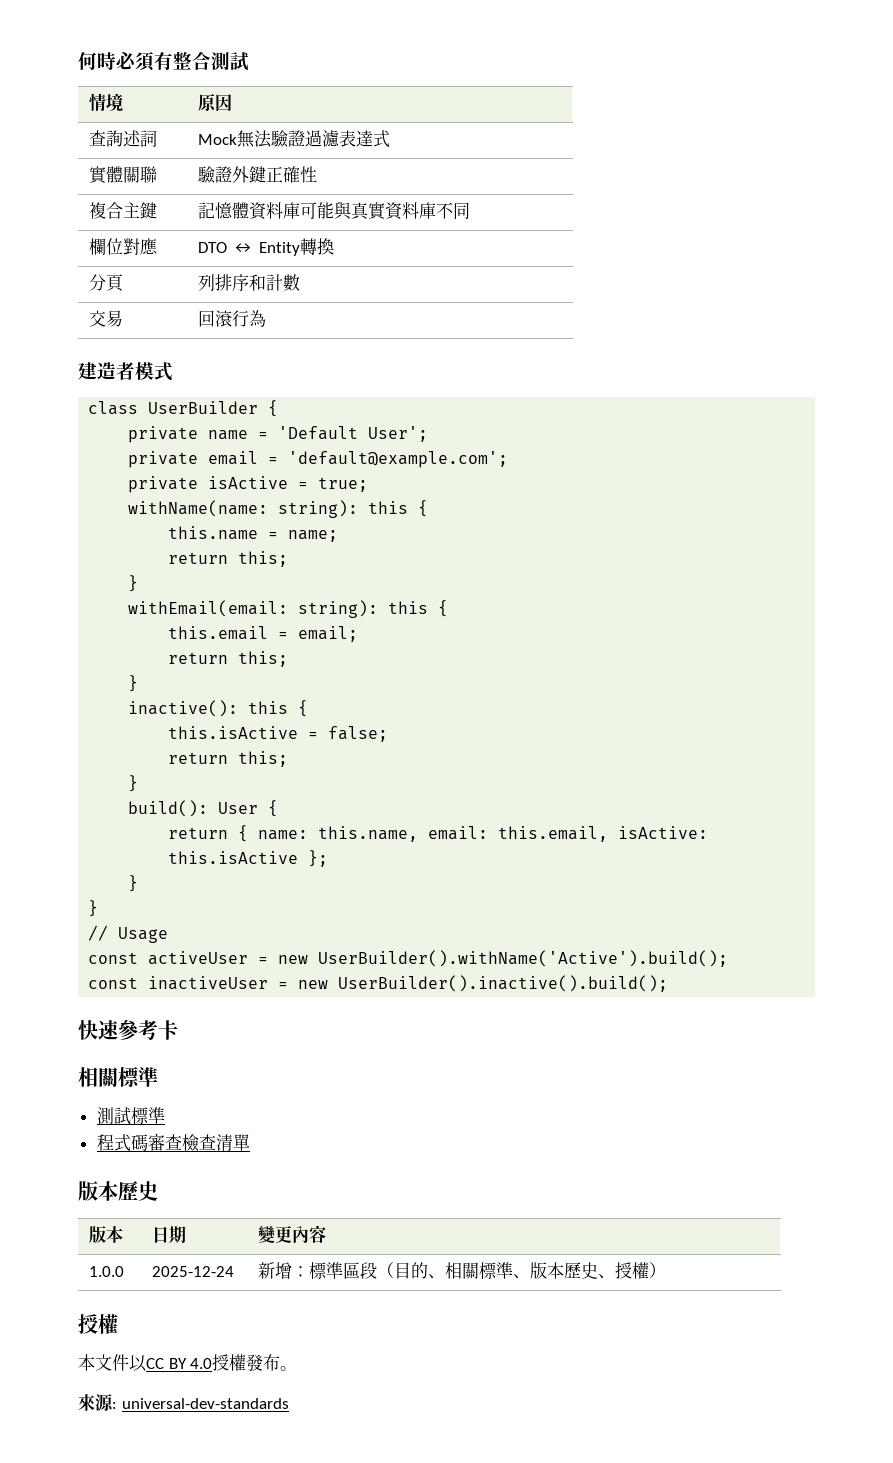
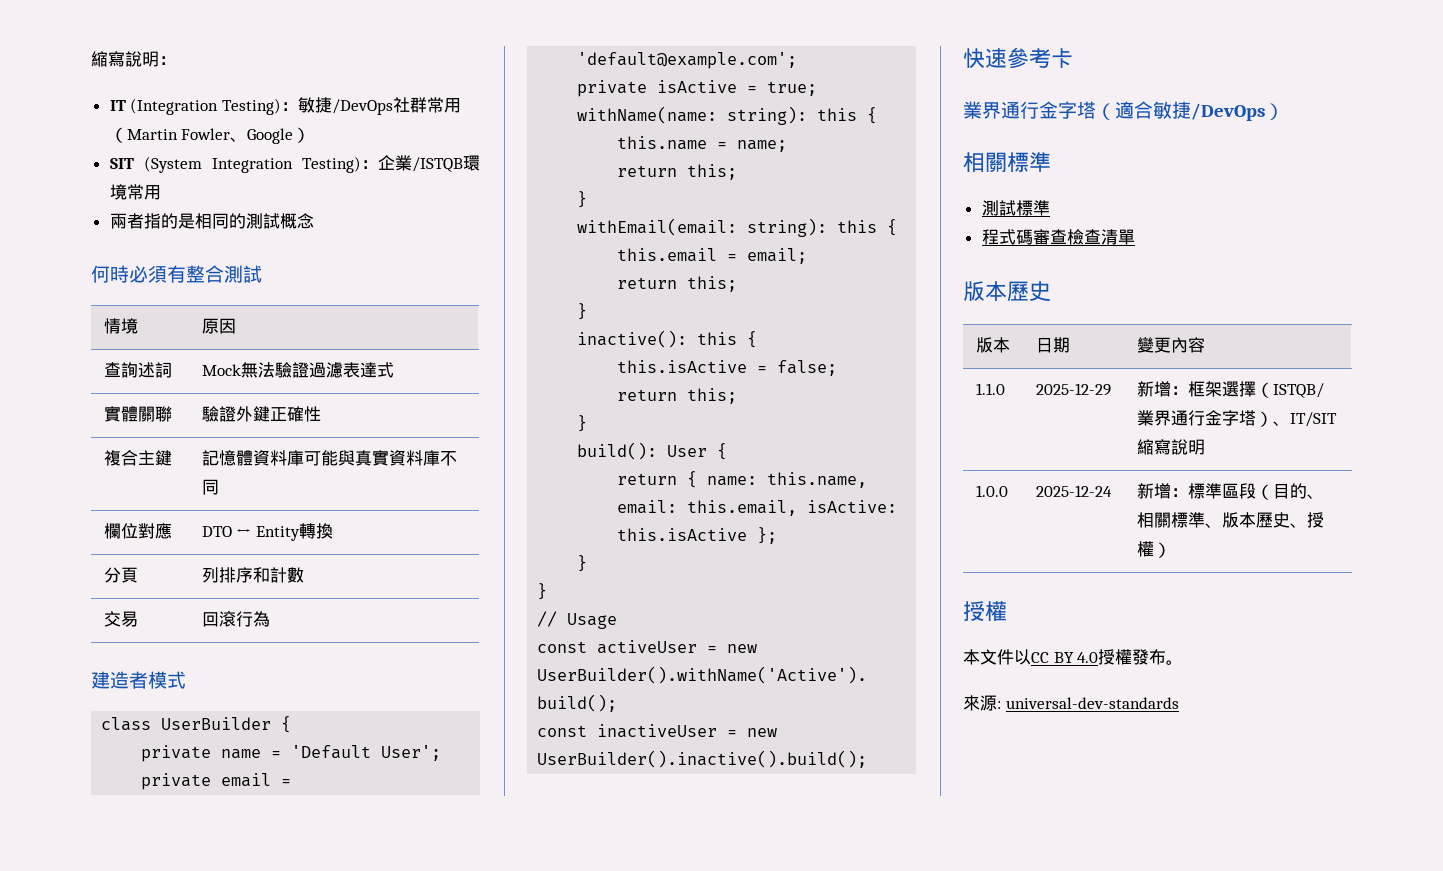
+ 縮寫說明：
+ IT (Integration Testing)：敏捷/DevOps社群常用（Martin Fowler、Google）
+ SIT (System Integration Testing)：企業/ISTQB環境常用
+ 兩者指的是相同的測試概念
+ 業界通行金字塔（適合敏捷/DevOps）
+ 1.1.0 | 2025-12-29 | 新增：框架選擇（ISTQB/業界通行金字塔）、IT/SIT縮寫說明

